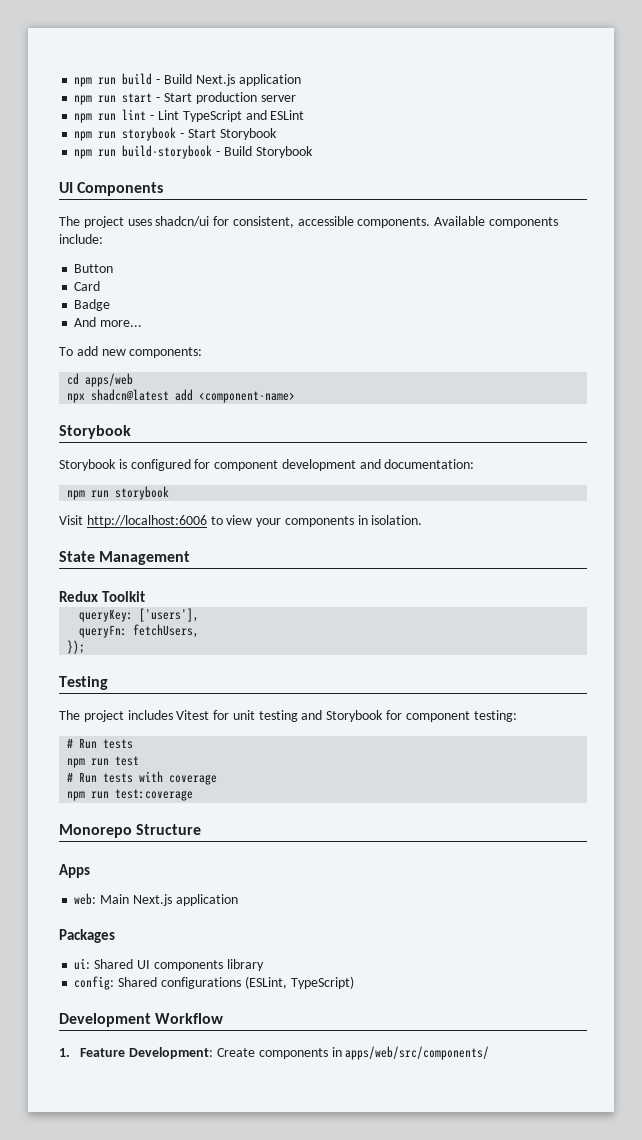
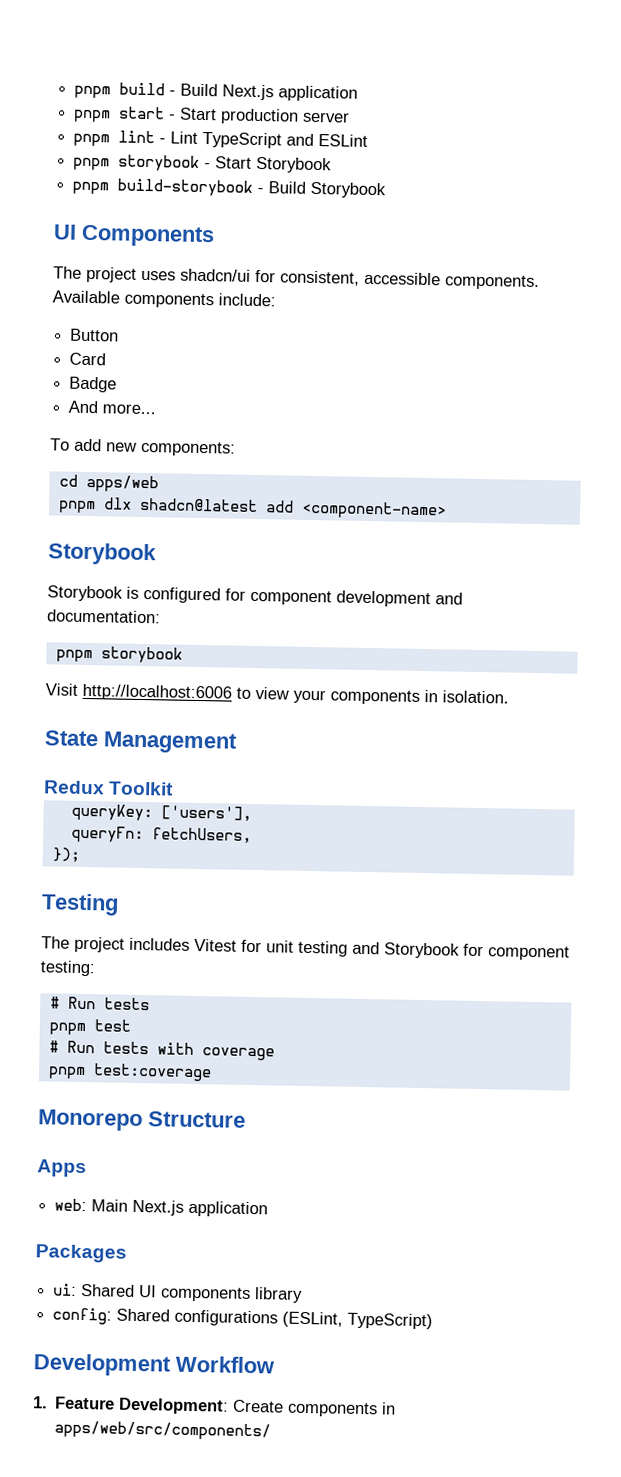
- npm run build - Build Next.js application
+ pnpm build - Build Next.js application
- npm run start - Start production server
+ pnpm start - Start production server
- npm run lint - Lint TypeScript and ESLint
+ pnpm lint - Lint TypeScript and ESLint
- npm run storybook - Start Storybook
+ pnpm storybook - Start Storybook
- npm run build-storybook - Build Storybook
+ pnpm build-storybook - Build Storybook
- npx shadcn@latest add <component-name>
+ pnpm dlx shadcn@latest add <component-name>
  Storybook is configured for component development and documentation:
- npm run storybook
+ pnpm storybook
- npm run test
+ pnpm test
- npm run test:coverage
+ pnpm test:coverage

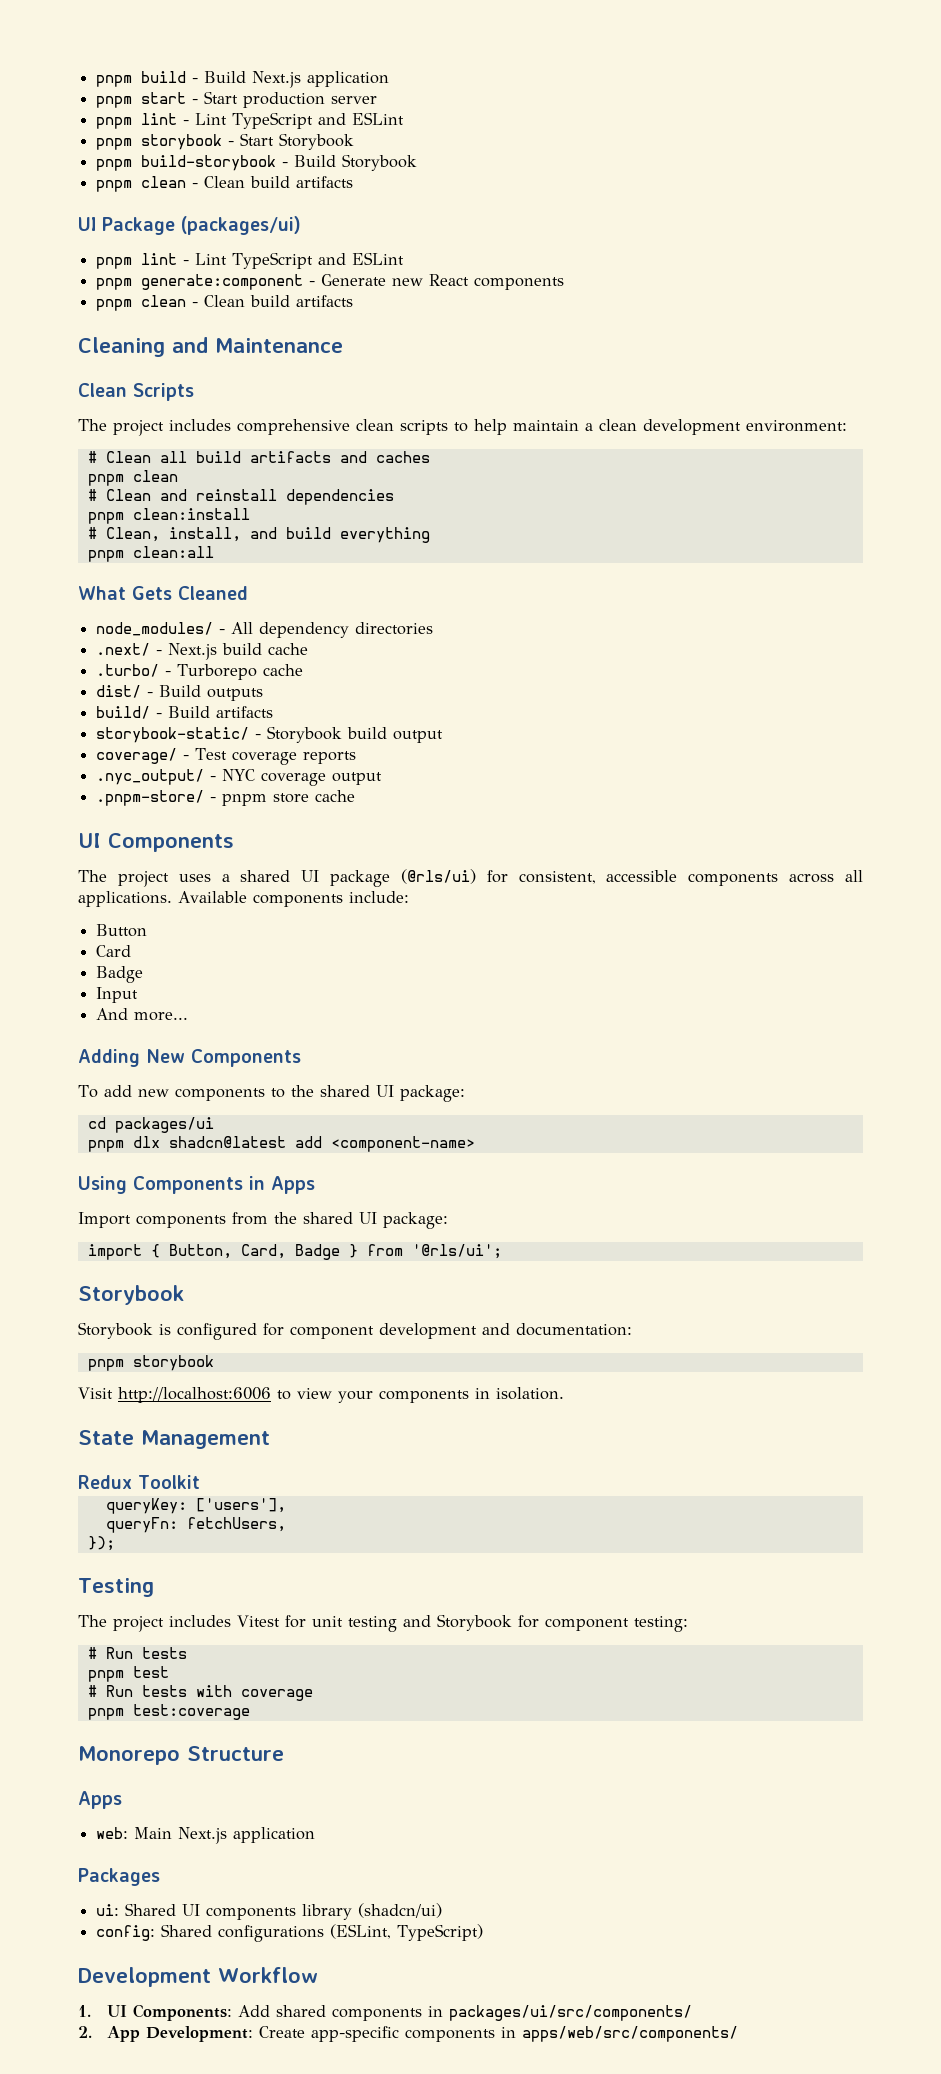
  pnpm build-storybook - Build Storybook
+ pnpm clean - Clean build artifacts
+ UI Package (packages/ui)
+ pnpm lint - Lint TypeScript and ESLint
+ pnpm generate:component - Generate new React components
+ pnpm clean - Clean build artifacts
+ Cleaning and Maintenance
+ Clean Scripts
+ The project includes comprehensive clean scripts to help maintain a clean development environment:
+ # Clean all build artifacts and caches
+ pnpm clean
+ # Clean and reinstall dependencies
+ pnpm clean:install
+ # Clean, install, and build everything
+ pnpm clean:all
+ What Gets Cleaned
+ node_modules/ - All dependency directories
+ .next/ - Next.js build cache
+ .turbo/ - Turborepo cache
+ dist/ - Build outputs
+ build/ - Build artifacts
+ storybook-static/ - Storybook build output
+ coverage/ - Test coverage reports
+ .nyc_output/ - NYC coverage output
+ .pnpm-store/ - pnpm store cache
- The project uses shadcn/ui for consistent, accessible components.
+ The project uses a shared UI package (@rls/ui) for consistent, accessible components across all applications.
+ Input
+ Adding New Components
- To add new components:
+ To add new components to the shared UI package:
- cd apps/web
+ cd packages/ui
+ Using Components in Apps
+ Import components from the shared UI package:
+ import { Button, Card, Badge } from '@rls/ui';
- ui: Shared UI components library
+ ui: Shared UI components library (shadcn/ui)
- 1. Feature Development: Create components in apps/web/src/components/
+ 1. UI Components: Add shared components in packages/ui/src/components/
+ 2. App Development: Create app-specific components in apps/web/src/components/

